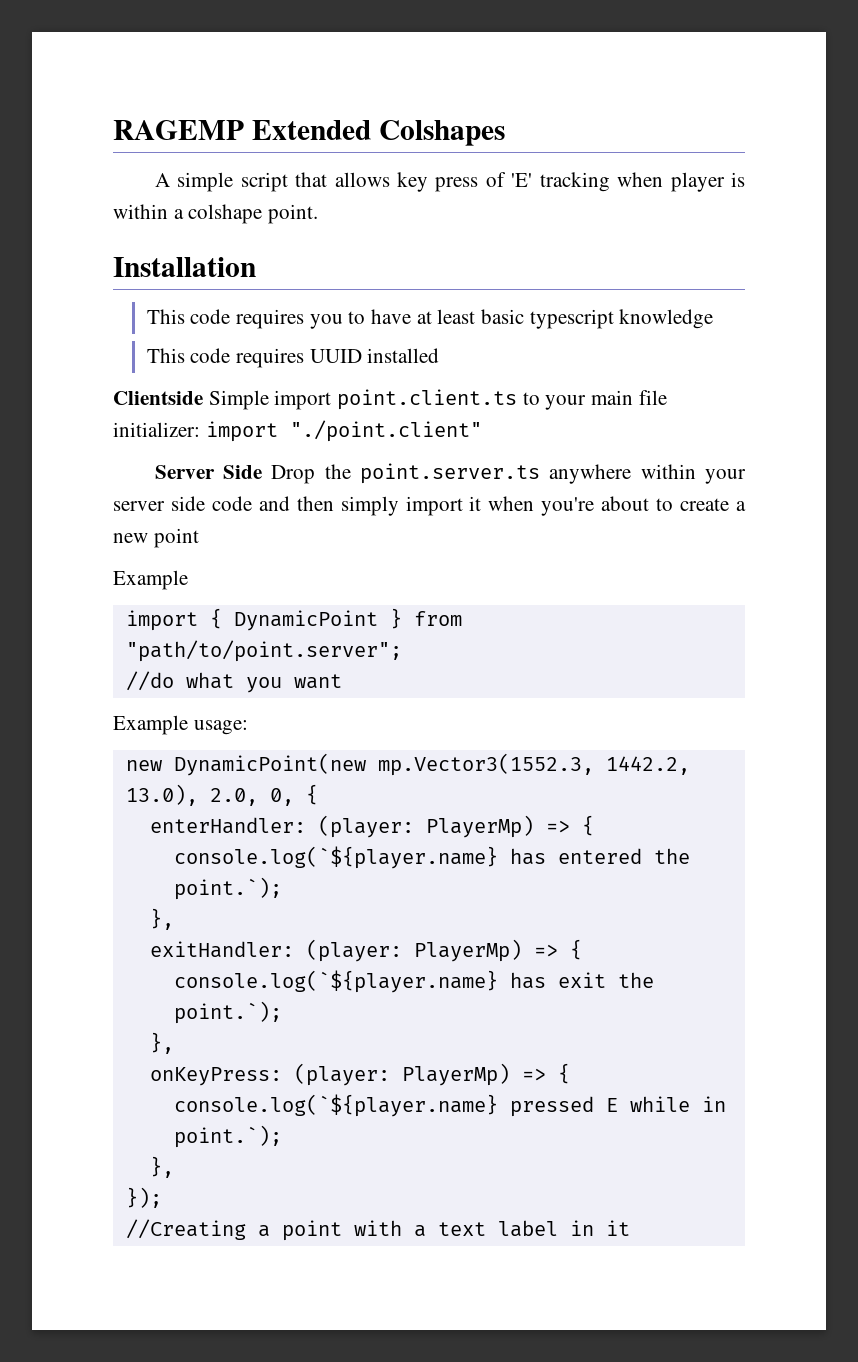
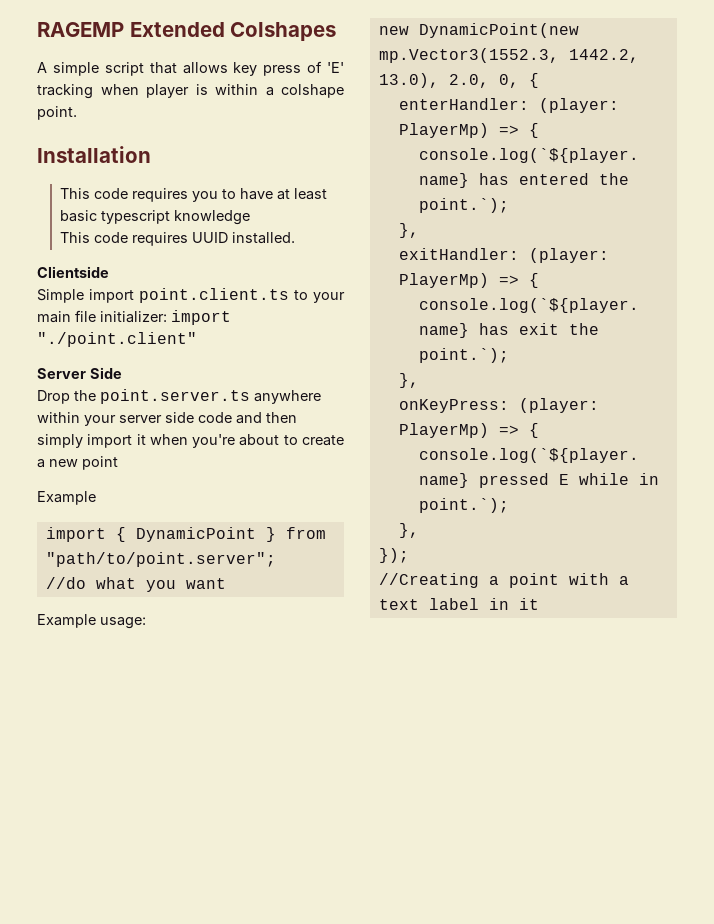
- This code requires UUID installed
+ This code requires UUID installed.
- Clientside Simple import point.client.ts to your main file initializer: import "./point.client"
+ Clientside
+ Simple import point.client.ts to your main file initializer: import "./point.client"
- Server Side Drop the point.server.ts anywhere within your server side code and then simply import it when you're about to create a new point
+ Server Side
+ Drop the point.server.ts anywhere within your server side code and then simply import it when you're about to create a new point

